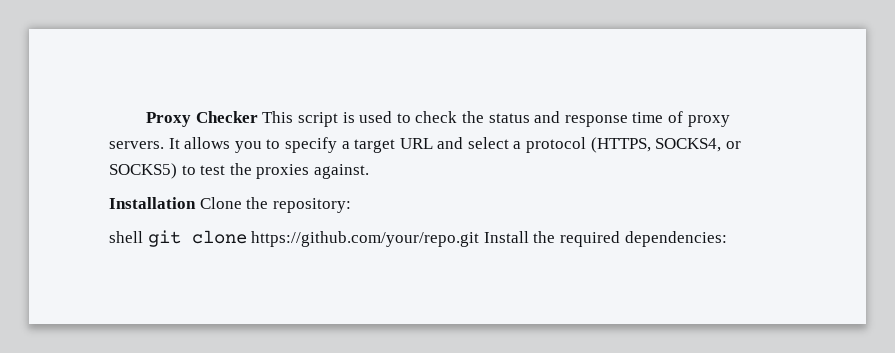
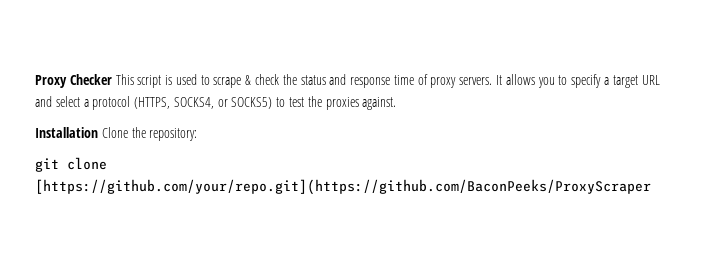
- Proxy Checker This script is used to check the status and response time of proxy servers.
+ Proxy Checker This script is used to scrape & check the status and response time of proxy servers.
- shell git clone https://github.com/your/repo.git Install the required dependencies:
+ git clone [https://github.com/your/repo.git](https://github.com/BaconPeeks/ProxyScraper

